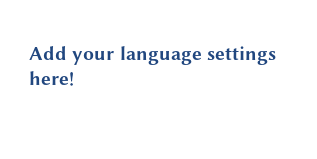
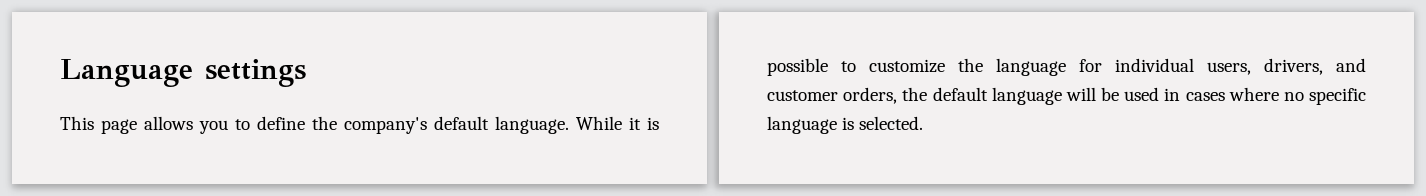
- Add your language settings here!
+ Language settings
+ This page allows you to define the company's default language. While it is possible to customize the language for individual users, drivers, and customer orders, the default language will be used in cases where no specific language is selected.

